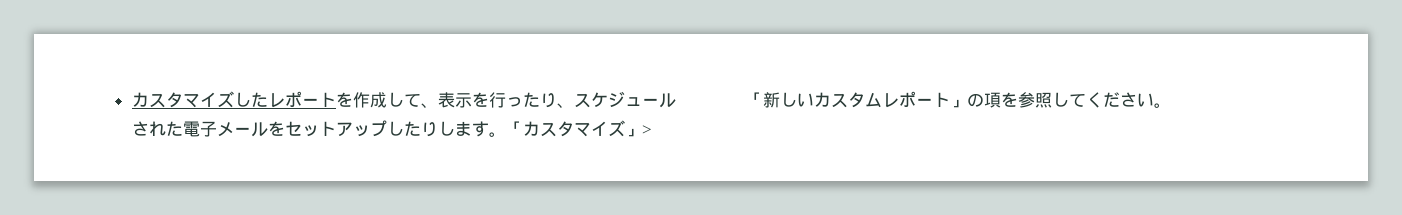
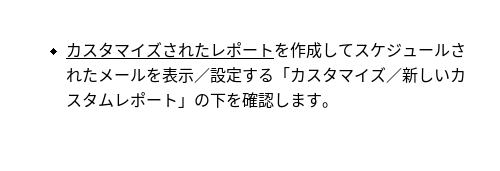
- カスタマイズしたレポートを作成して、表示を行ったり、スケジュールされた電子メールをセットアップしたりします。「カスタマイズ」>「新しいカスタムレポート」の項を参照してください。
+ カスタマイズされたレポートを作成してスケジュールされたメールを表示／設定する「カスタマイズ／新しいカスタムレポート」の下を確認します。

